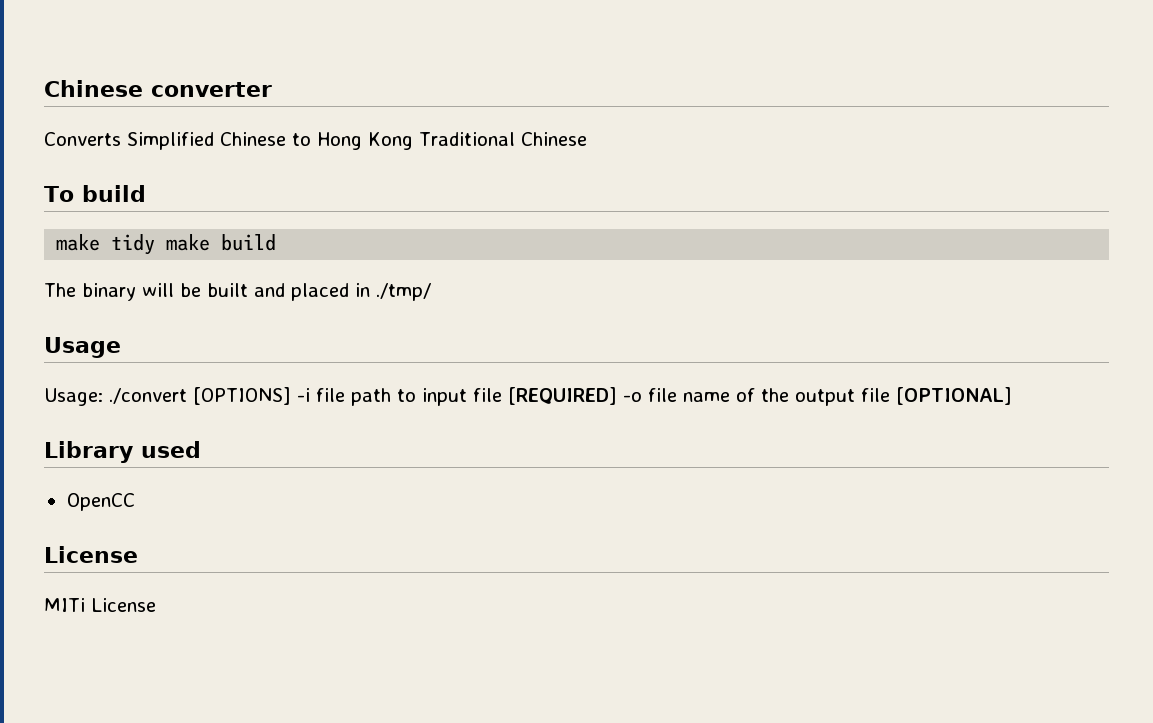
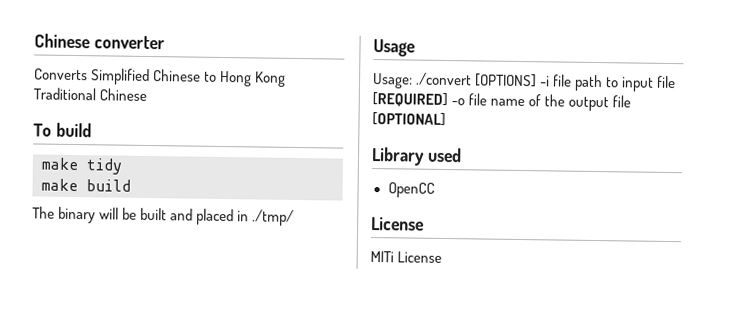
- make tidy make build
+ make tidy
+ make build

